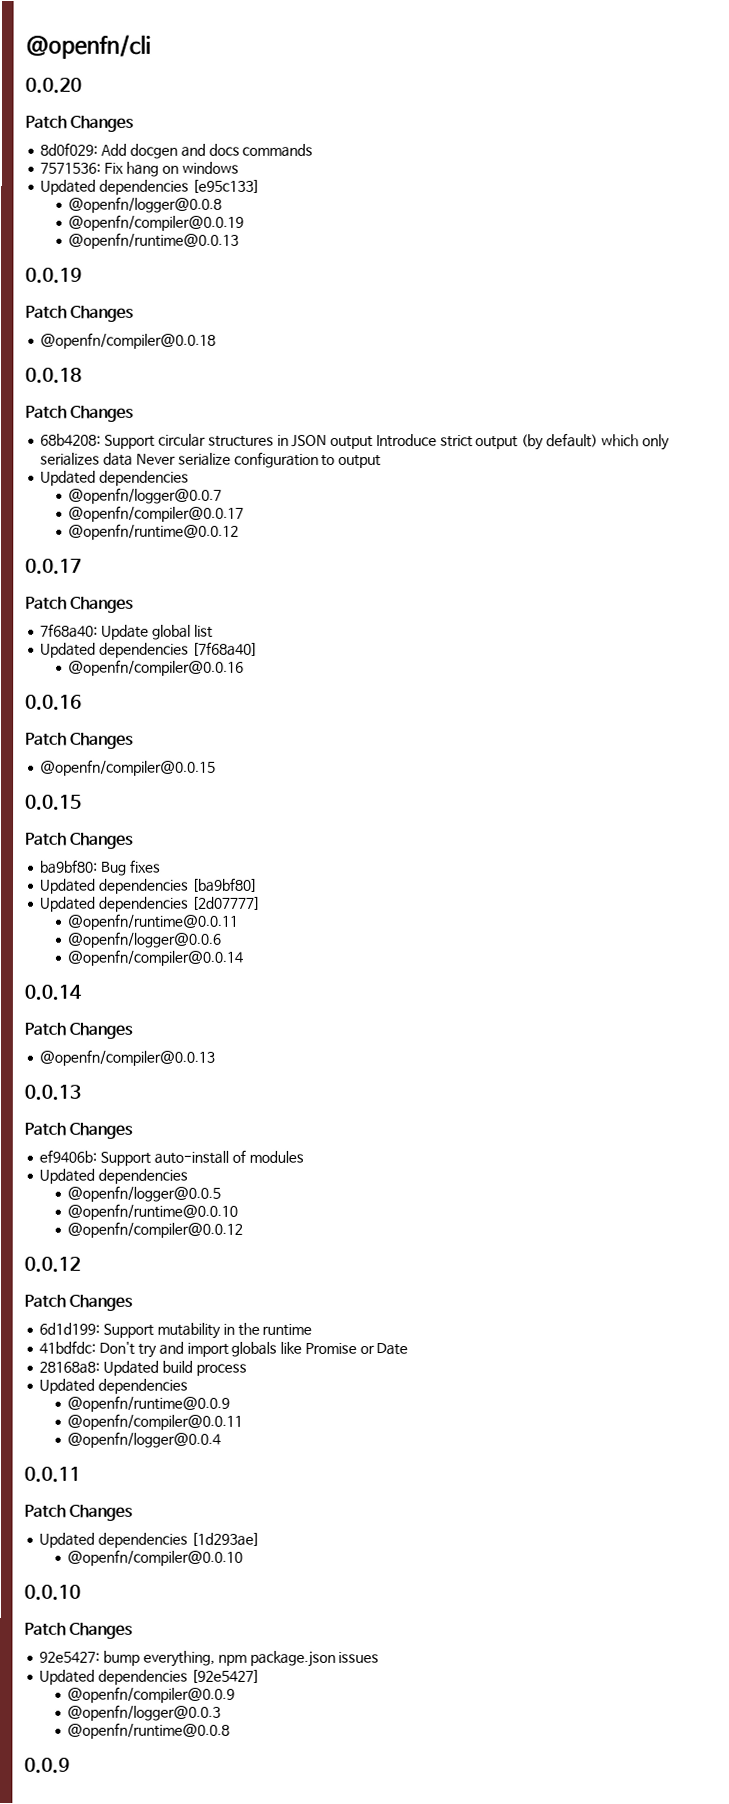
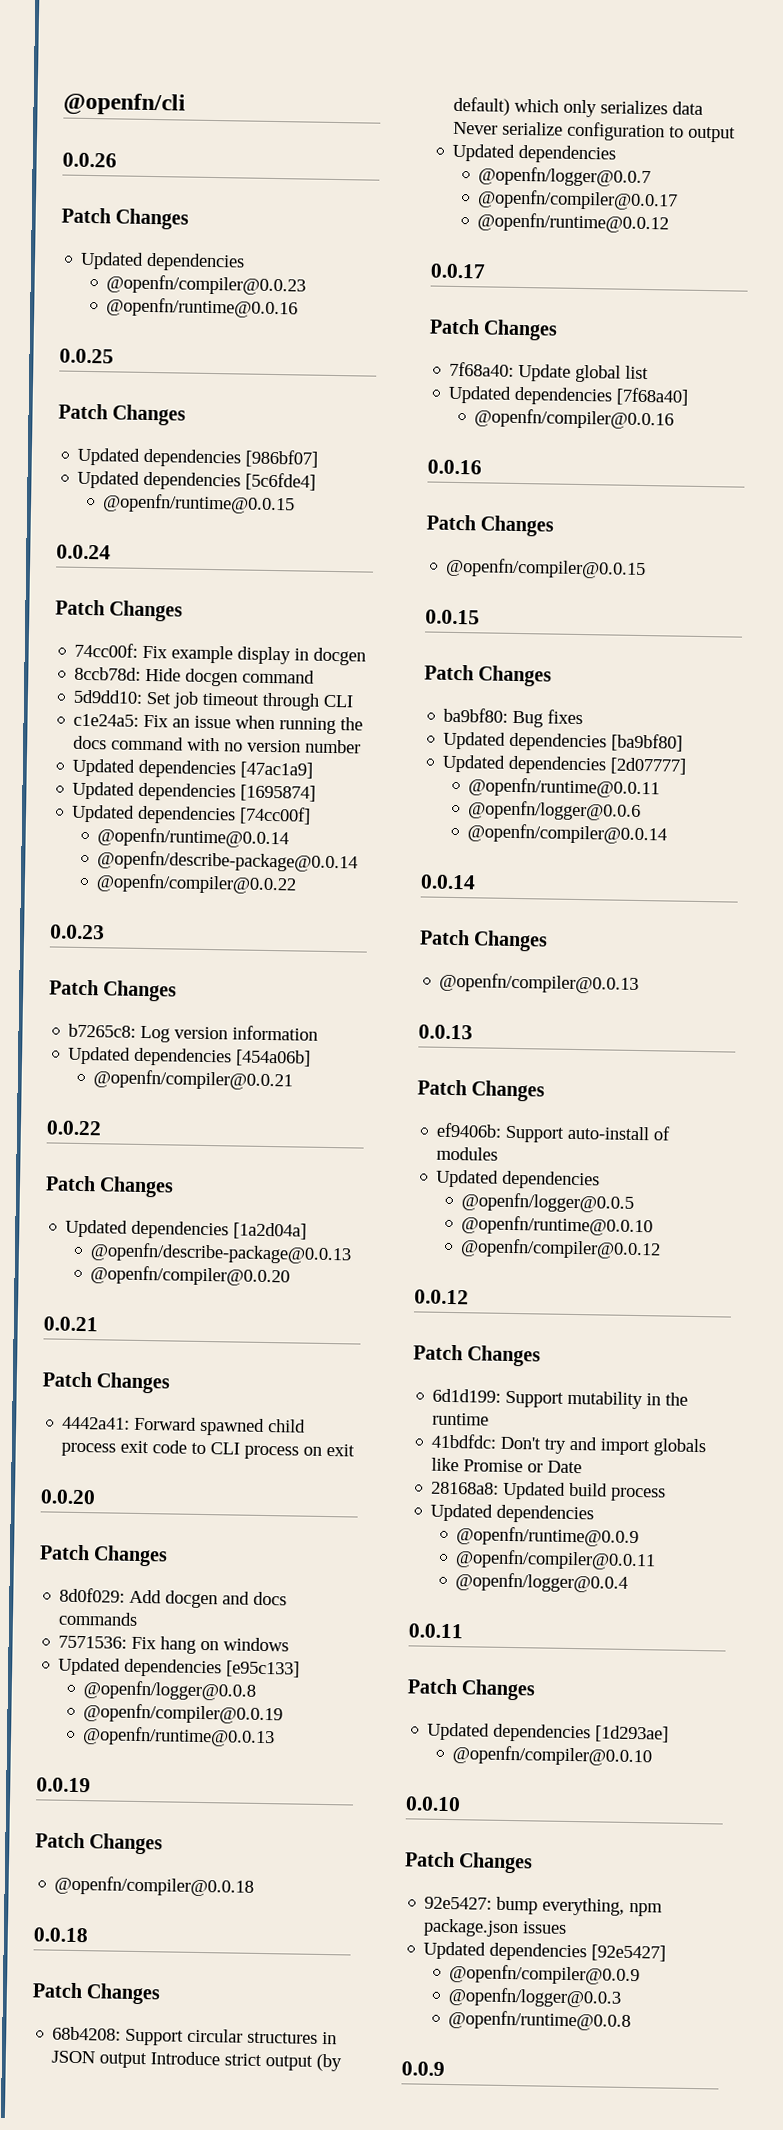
+ 0.0.26
+ Patch Changes
+ Updated dependencies
+ @openfn/compiler@0.0.23
+ @openfn/runtime@0.0.16
+ 0.0.25
+ Patch Changes
+ Updated dependencies [986bf07]
+ Updated dependencies [5c6fde4]
+ @openfn/runtime@0.0.15
+ 0.0.24
+ Patch Changes
+ 74cc00f: Fix example display in docgen
+ 8ccb78d: Hide docgen command
+ 5d9dd10: Set job timeout through CLI
+ c1e24a5: Fix an issue when running the docs command with no version number
+ Updated dependencies [47ac1a9]
+ Updated dependencies [1695874]
+ Updated dependencies [74cc00f]
+ @openfn/runtime@0.0.14
+ @openfn/describe-package@0.0.14
+ @openfn/compiler@0.0.22
+ 0.0.23
+ Patch Changes
+ b7265c8: Log version information
+ Updated dependencies [454a06b]
+ @openfn/compiler@0.0.21
+ 0.0.22
+ Patch Changes
+ Updated dependencies [1a2d04a]
+ @openfn/describe-package@0.0.13
+ @openfn/compiler@0.0.20
+ 0.0.21
+ Patch Changes
+ 4442a41: Forward spawned child process exit code to CLI process on exit

